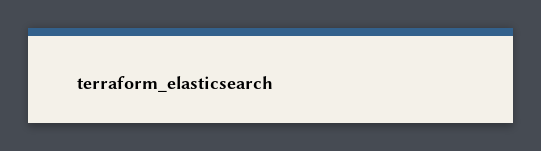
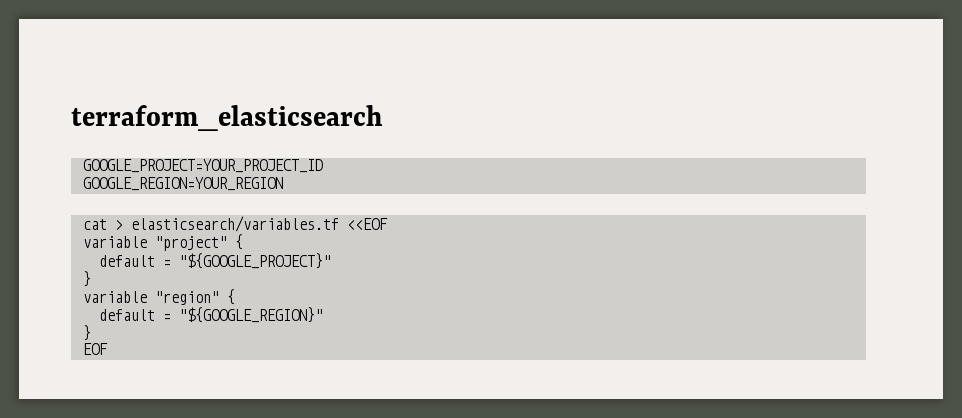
+ GOOGLE_PROJECT=YOUR_PROJECT_ID
+ GOOGLE_REGION=YOUR_REGION
+ cat > elasticsearch/variables.tf <<EOF
+ variable "project" {
+ default = "${GOOGLE_PROJECT}"
+ }
+ variable "region" {
+ default = "${GOOGLE_REGION}"
+ }
+ EOF

